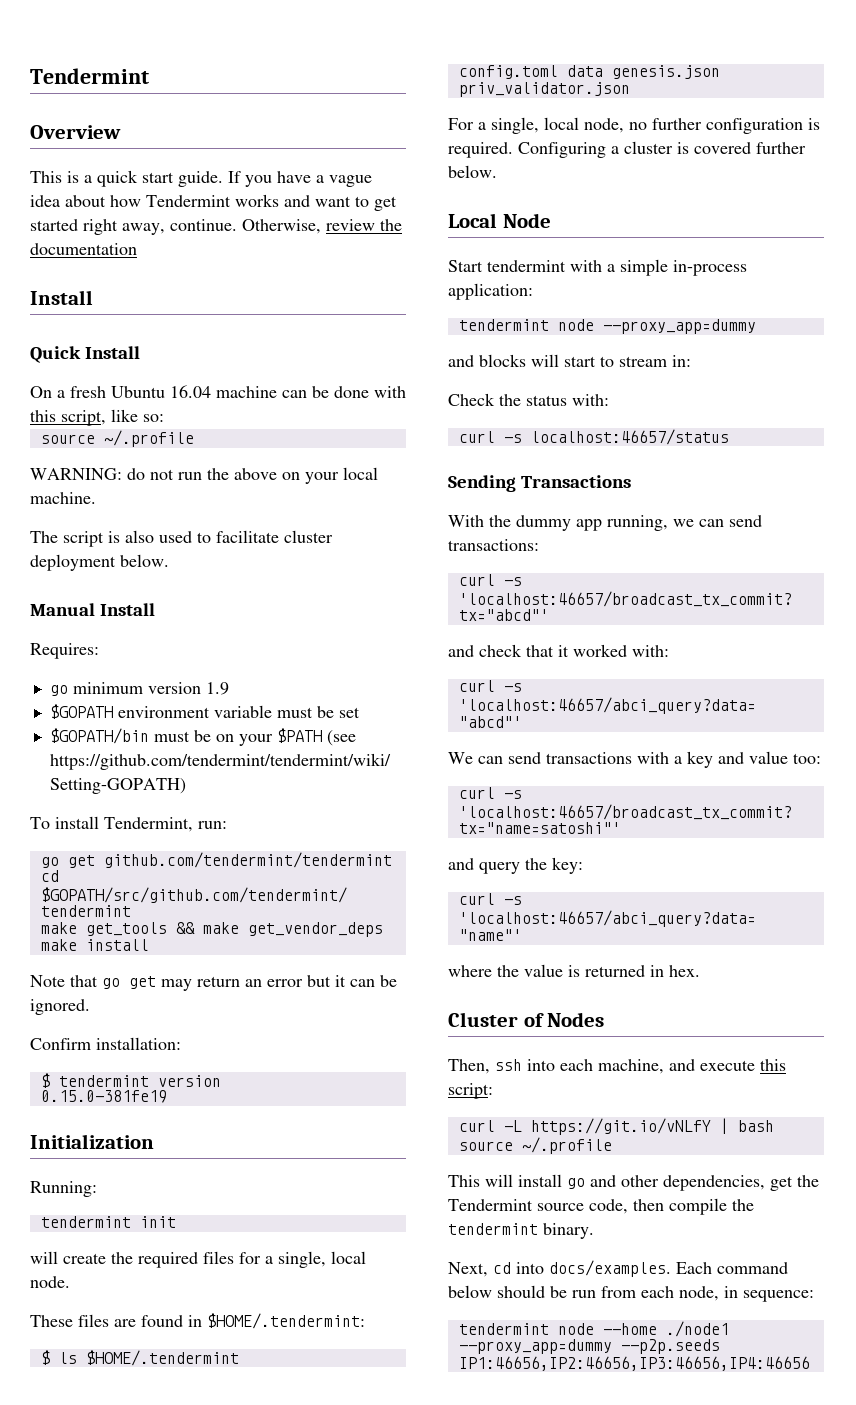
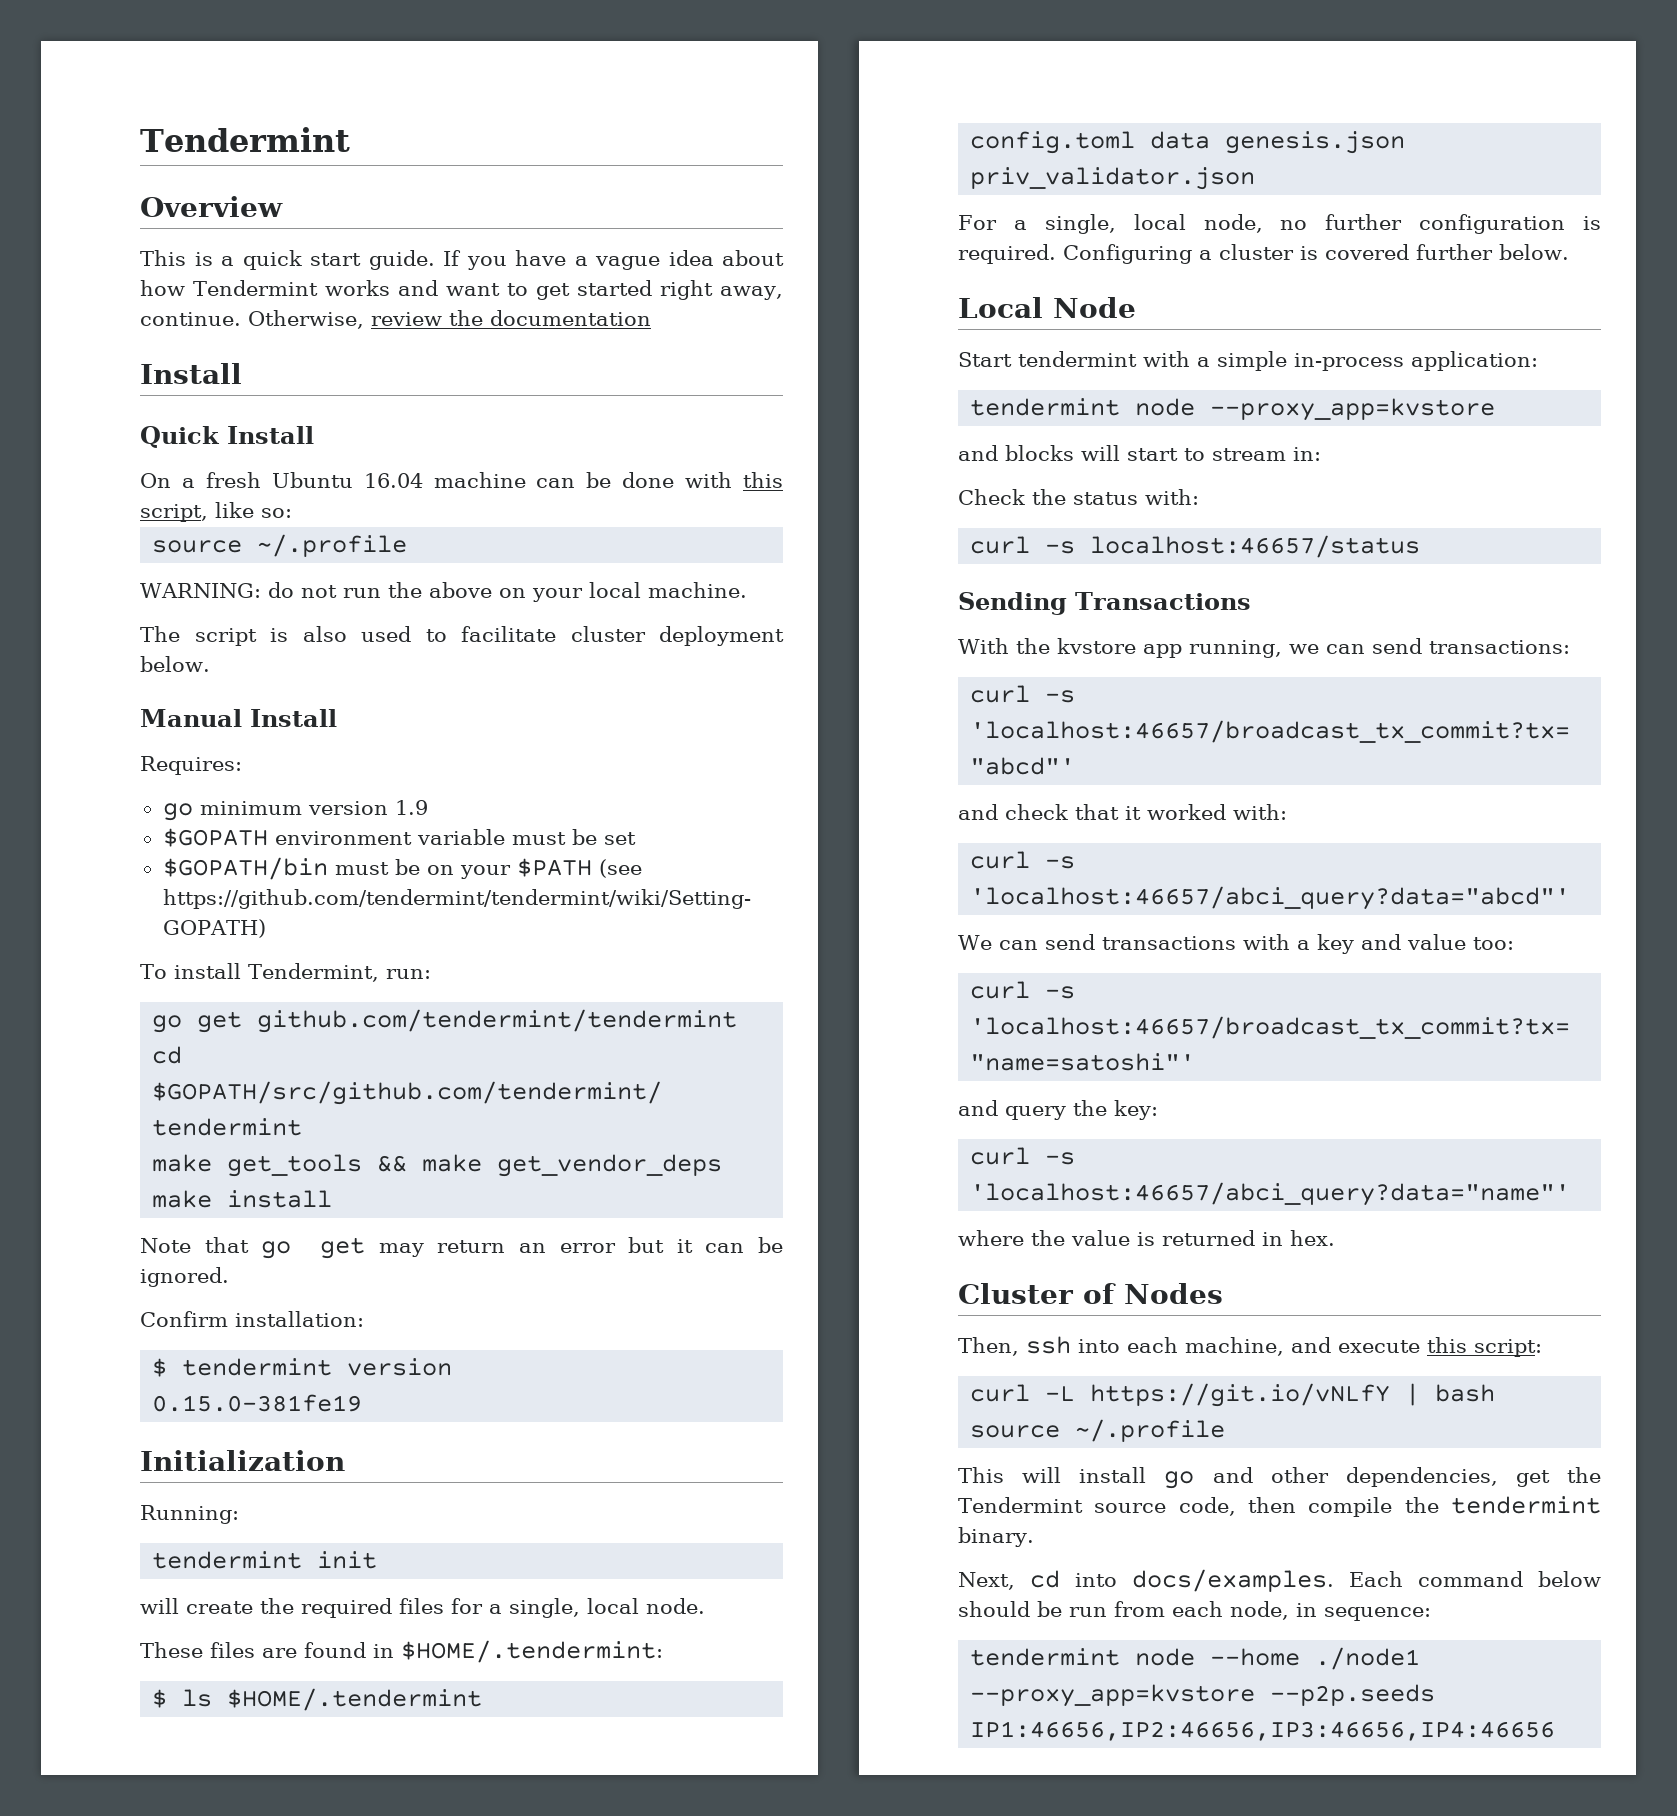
- tendermint node --proxy_app=dummy
+ tendermint node --proxy_app=kvstore
- With the dummy app running, we can send transactions:
+ With the kvstore app running, we can send transactions:
- tendermint node --home ./node1 --proxy_app=dummy --p2p.seeds IP1:46656,IP2:46656,IP3:46656,IP4:46656
+ tendermint node --home ./node1 --proxy_app=kvstore --p2p.seeds IP1:46656,IP2:46656,IP3:46656,IP4:46656

